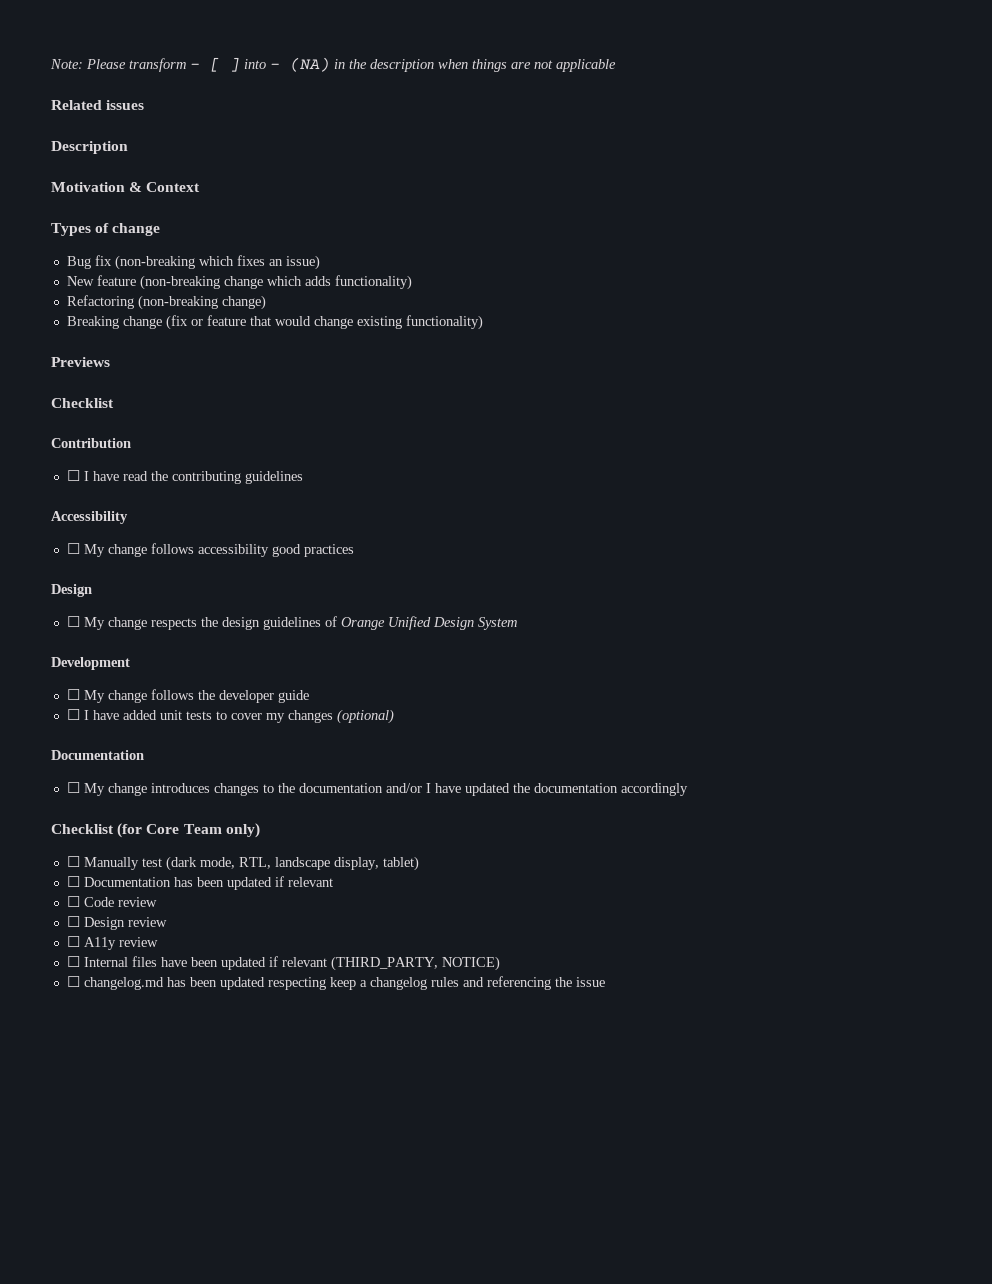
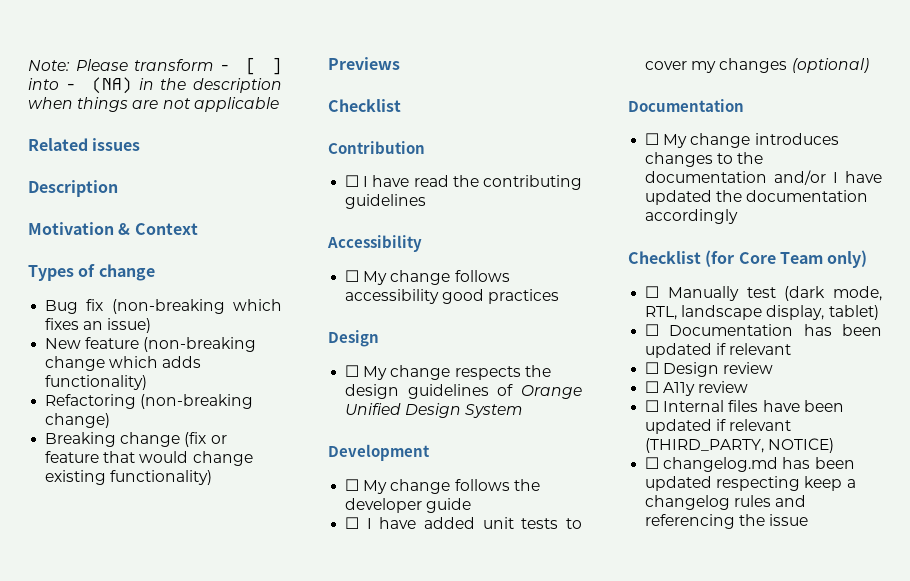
- ☐ Code review

